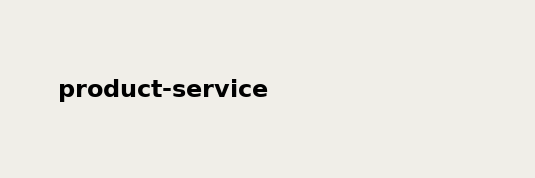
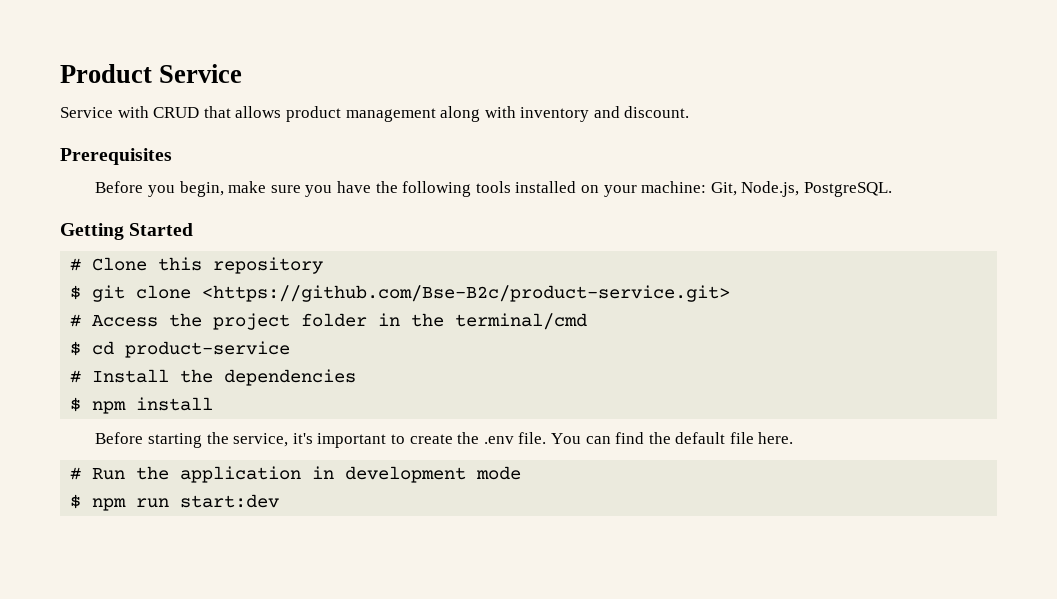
- product-service
+ Product Service
+ Service with CRUD that allows product management along with inventory and discount.
+ Prerequisites
+ Before you begin, make sure you have the following tools installed on your machine: Git, Node.js, PostgreSQL.
+ Getting Started
+ # Clone this repository
+ $ git clone <https://github.com/Bse-B2c/product-service.git>
+ # Access the project folder in the terminal/cmd
+ $ cd product-service
+ # Install the dependencies
+ $ npm install
+ Before starting the service, it's important to create the .env file. You can find the default file here.
+ # Run the application in development mode
+ $ npm run start:dev

